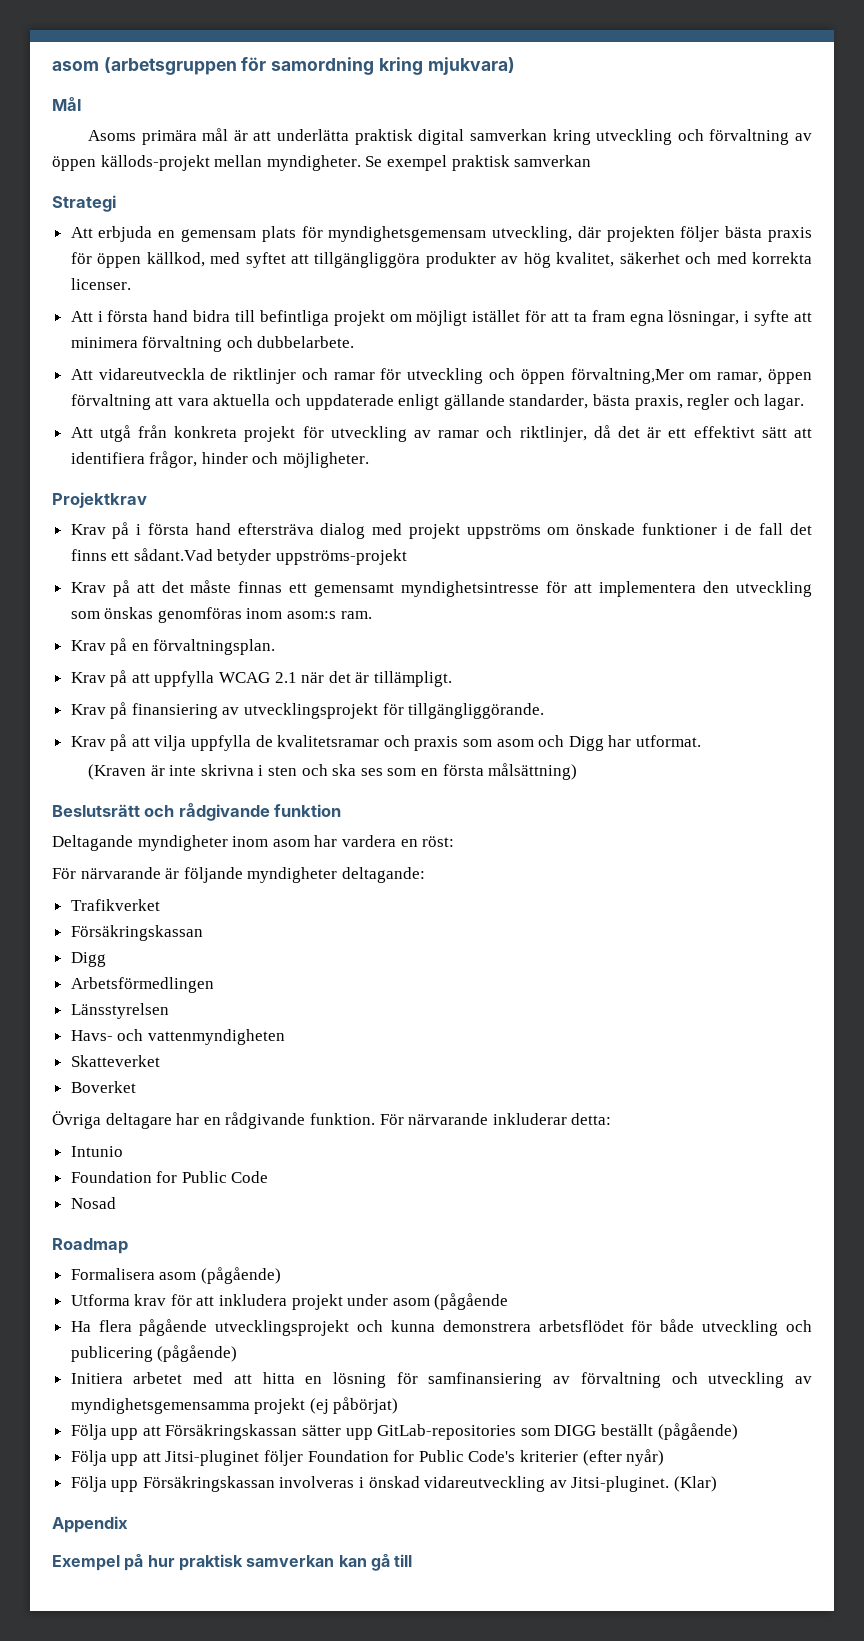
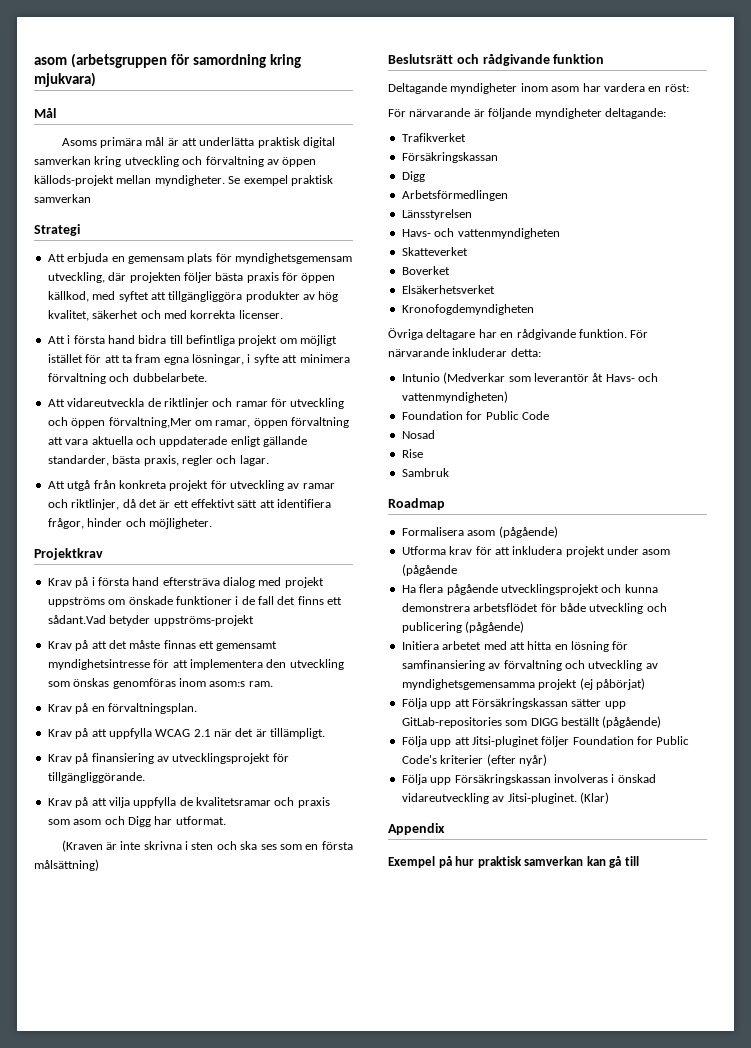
+ Elsäkerhetsverket
+ Kronofogdemyndigheten
- Intunio
+ Intunio (Medverkar som leverantör åt Havs- och vattenmyndigheten)
+ Rise
+ Sambruk

